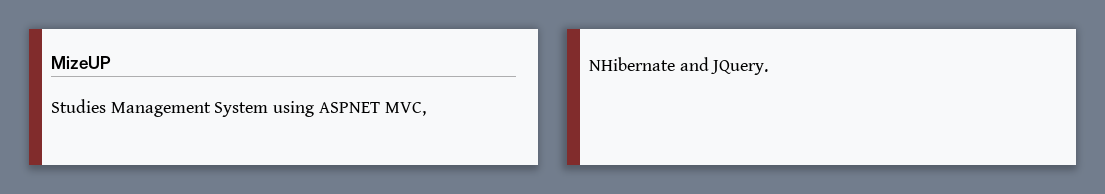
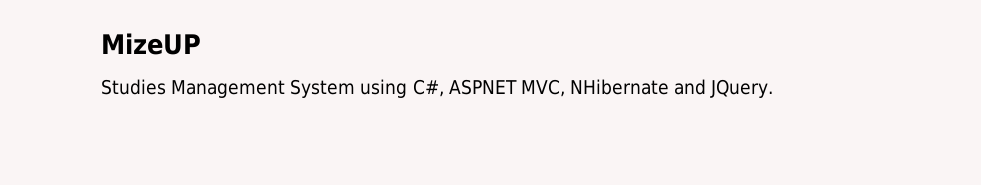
- Studies Management System using ASPNET MVC, NHibernate and JQuery.
+ Studies Management System using C#, ASPNET MVC, NHibernate and JQuery.

